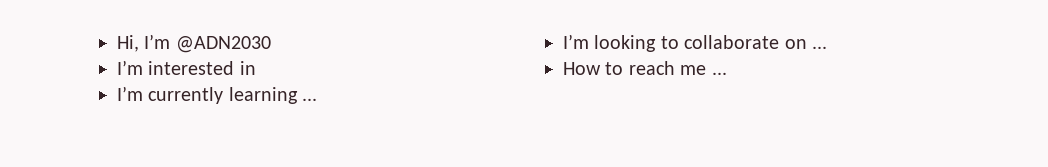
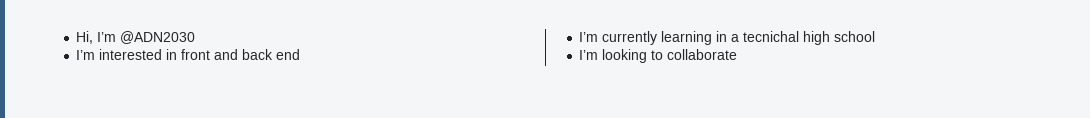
- I’m interested in
+ I’m interested in front and back end
- I’m currently learning ...
+ I’m currently learning in a tecnichal high school
- I’m looking to collaborate on ...
- How to reach me ...
+ I’m looking to collaborate

